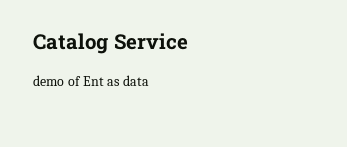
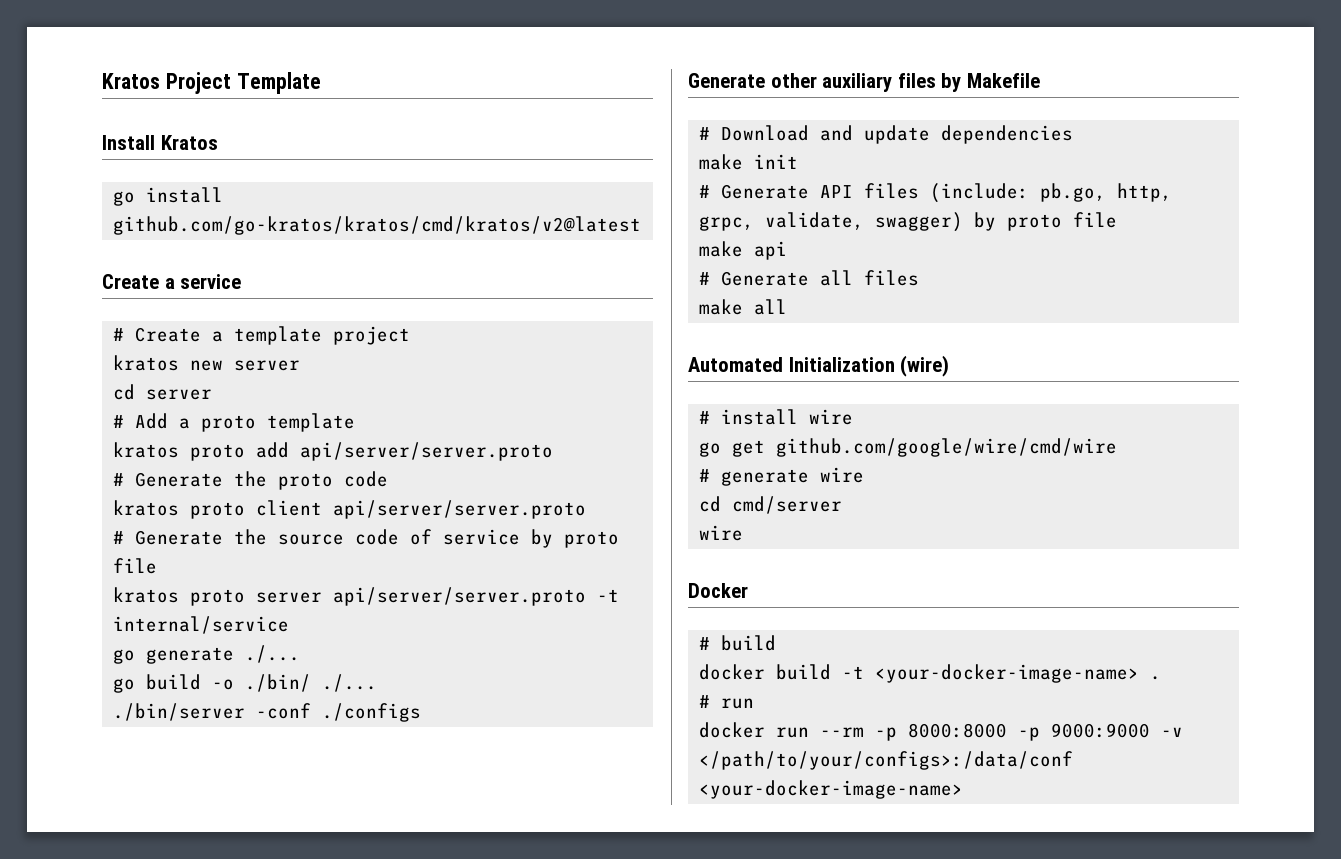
- Catalog Service
- demo of Ent as data
+ Kratos Project Template
+ Install Kratos
+ go install github.com/go-kratos/kratos/cmd/kratos/v2@latest
+ Create a service
+ # Create a template project
+ kratos new server
+ cd server
+ # Add a proto template
+ kratos proto add api/server/server.proto
+ # Generate the proto code
+ kratos proto client api/server/server.proto
+ # Generate the source code of service by proto file
+ kratos proto server api/server/server.proto -t internal/service
+ go generate ./...
+ go build -o ./bin/ ./...
+ ./bin/server -conf ./configs
+ Generate other auxiliary files by Makefile
+ # Download and update dependencies
+ make init
+ # Generate API files (include: pb.go, http, grpc, validate, swagger) by proto file
+ make api
+ # Generate all files
+ make all
+ Automated Initialization (wire)
+ # install wire
+ go get github.com/google/wire/cmd/wire
+ # generate wire
+ cd cmd/server
+ wire
+ Docker
+ # build
+ docker build -t <your-docker-image-name> .
+ # run
+ docker run --rm -p 8000:8000 -p 9000:9000 -v </path/to/your/configs>:/data/conf <your-docker-image-name>

